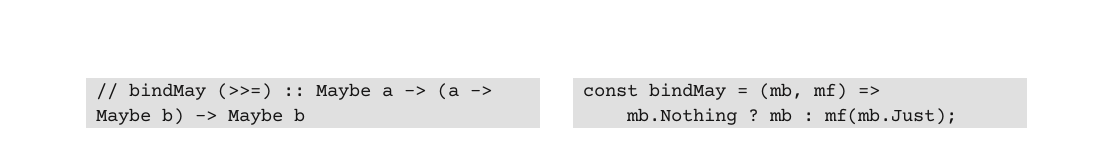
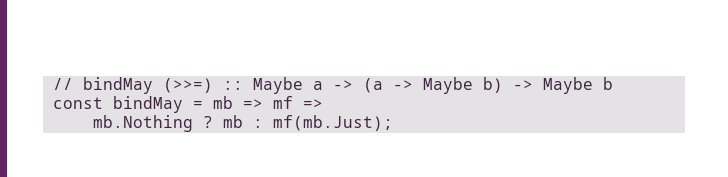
- const bindMay = (mb, mf) =>
+ const bindMay = mb => mf =>

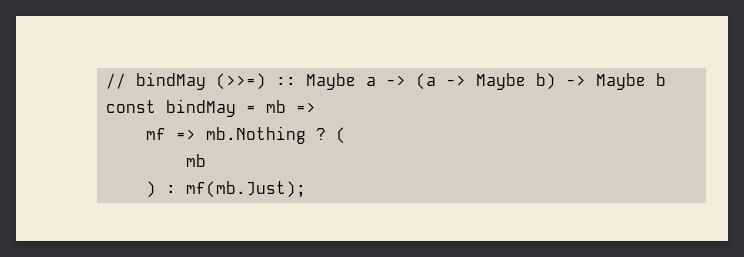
- const bindMay = mb => mf =>
- mb.Nothing ? mb : mf(mb.Just);
+ const bindMay = mb =>
+ mf => mb.Nothing ? (
+ mb
+ ) : mf(mb.Just);

